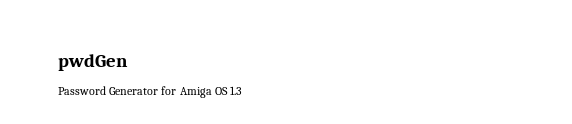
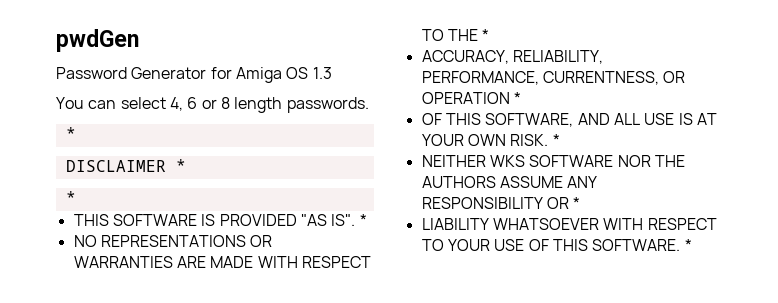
+ You can select 4, 6 or 8 length passwords.
+ *
+ DISCLAIMER *
+ *
+ THIS SOFTWARE IS PROVIDED "AS IS". *
+ NO REPRESENTATIONS OR WARRANTIES ARE MADE WITH RESPECT TO THE *
+ ACCURACY, RELIABILITY, PERFORMANCE, CURRENTNESS, OR OPERATION *
+ OF THIS SOFTWARE, AND ALL USE IS AT YOUR OWN RISK. *
+ NEITHER WKS SOFTWARE NOR THE AUTHORS ASSUME ANY RESPONSIBILITY OR *
+ LIABILITY WHATSOEVER WITH RESPECT TO YOUR USE OF THIS SOFTWARE. *

